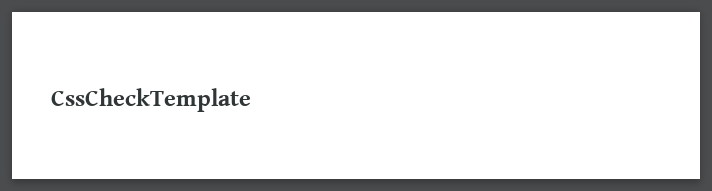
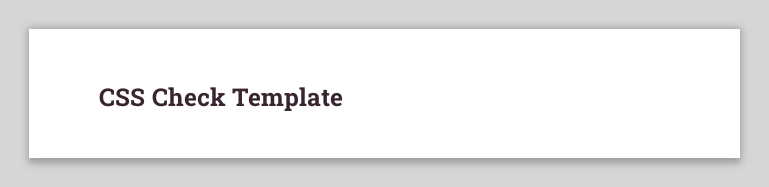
- CssCheckTemplate
+ CSS Check Template

